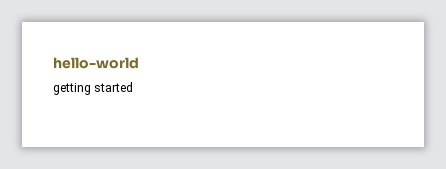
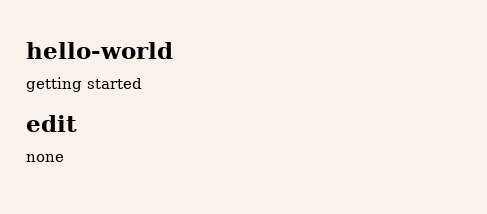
+ edit
+ none

